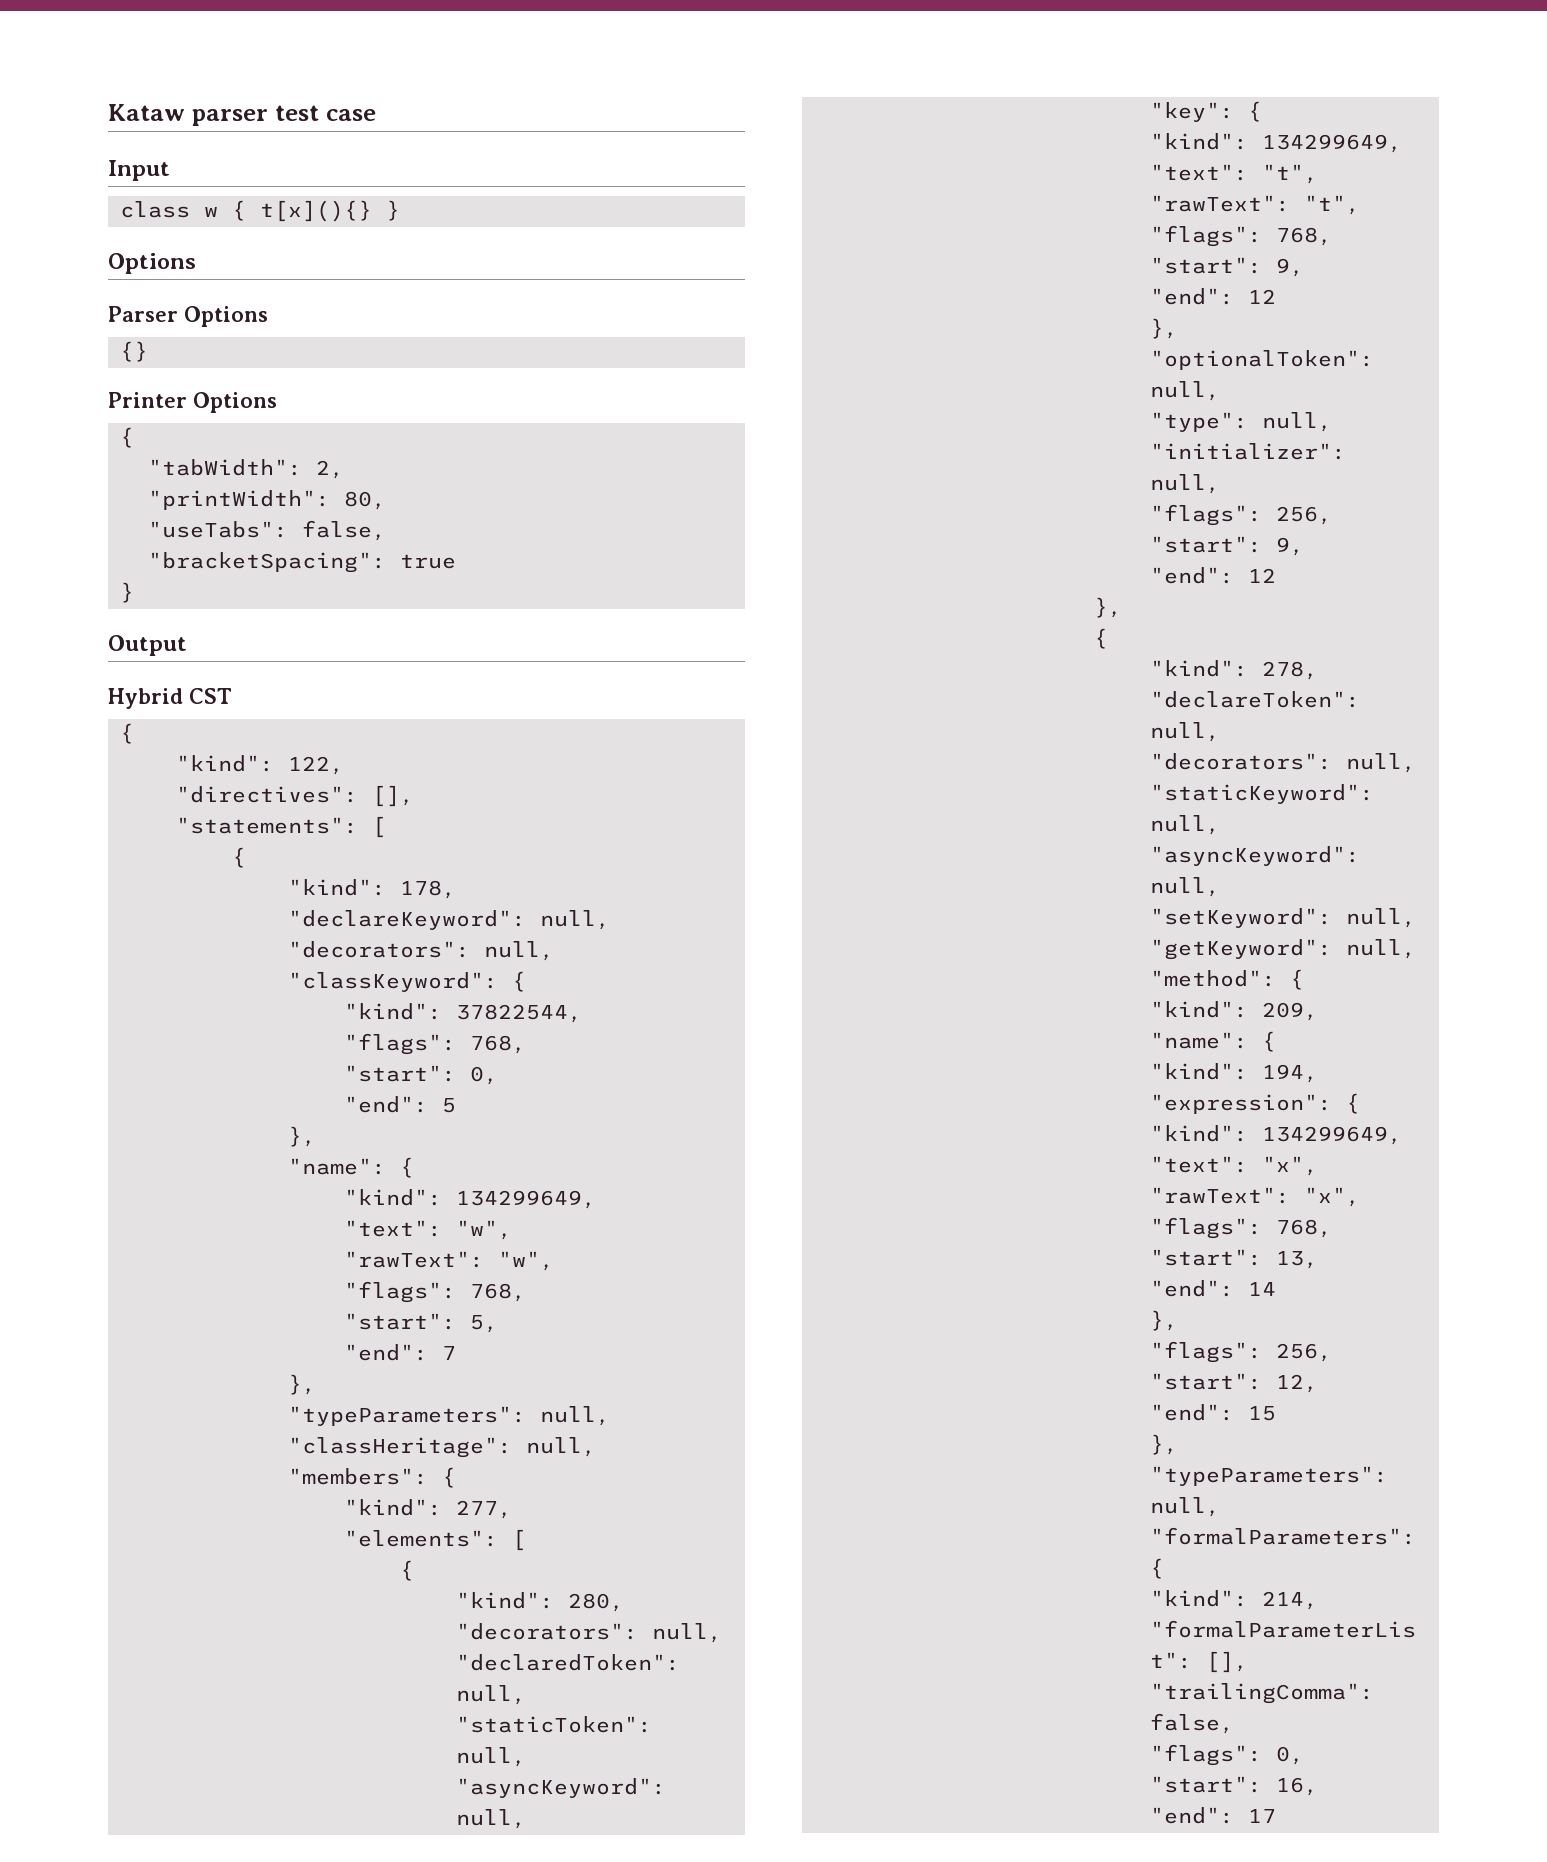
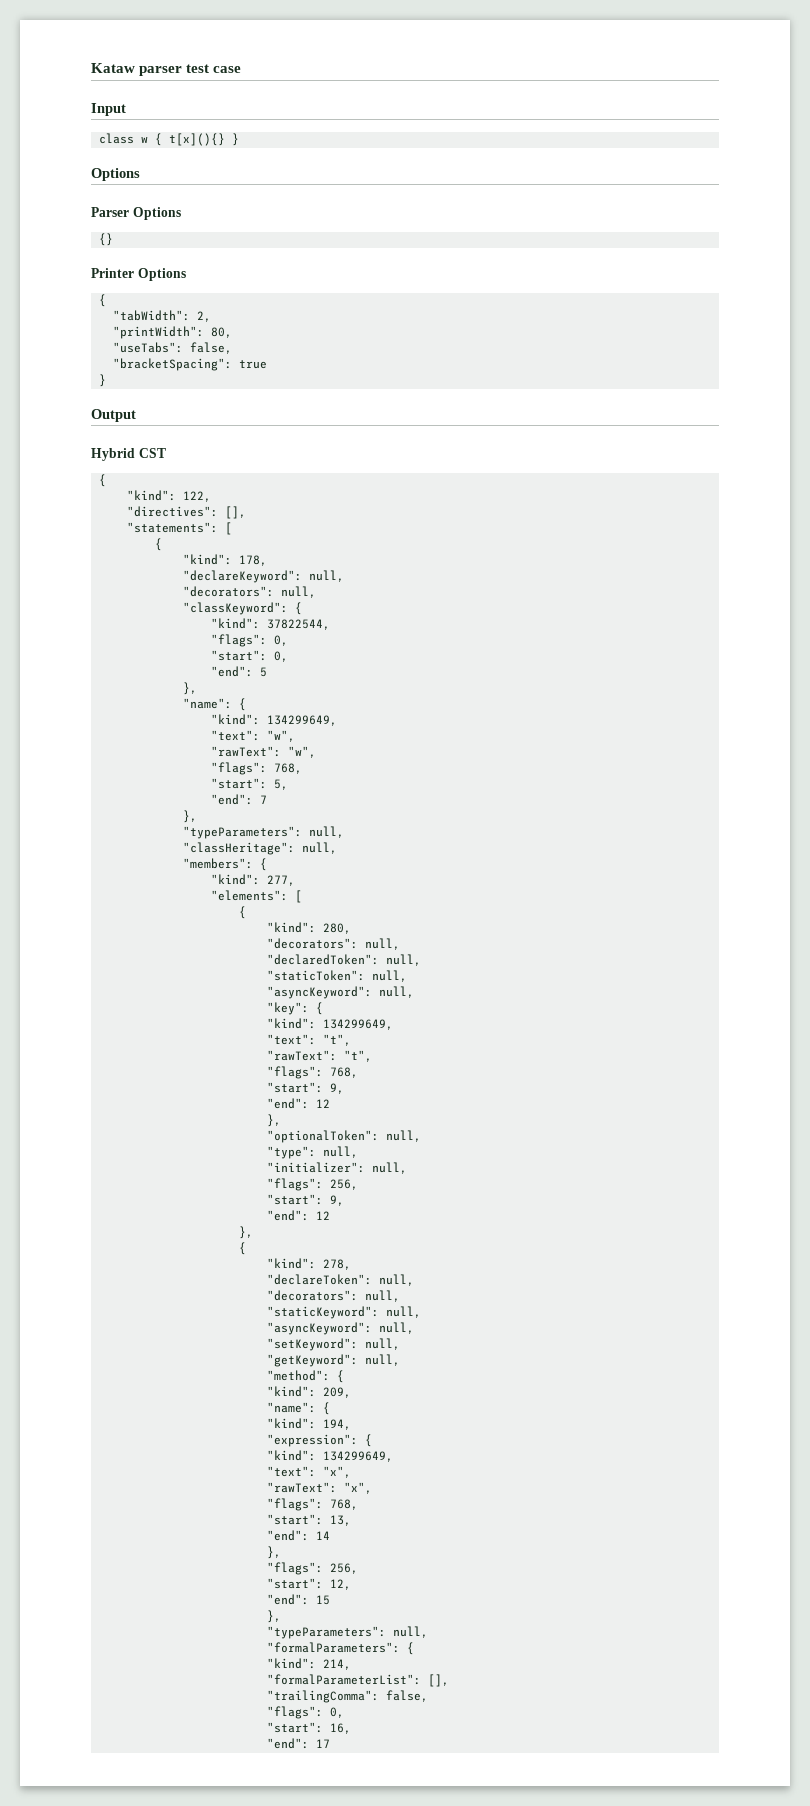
  "kind": 37822544,
- "flags": 768,
+ "flags": 0,

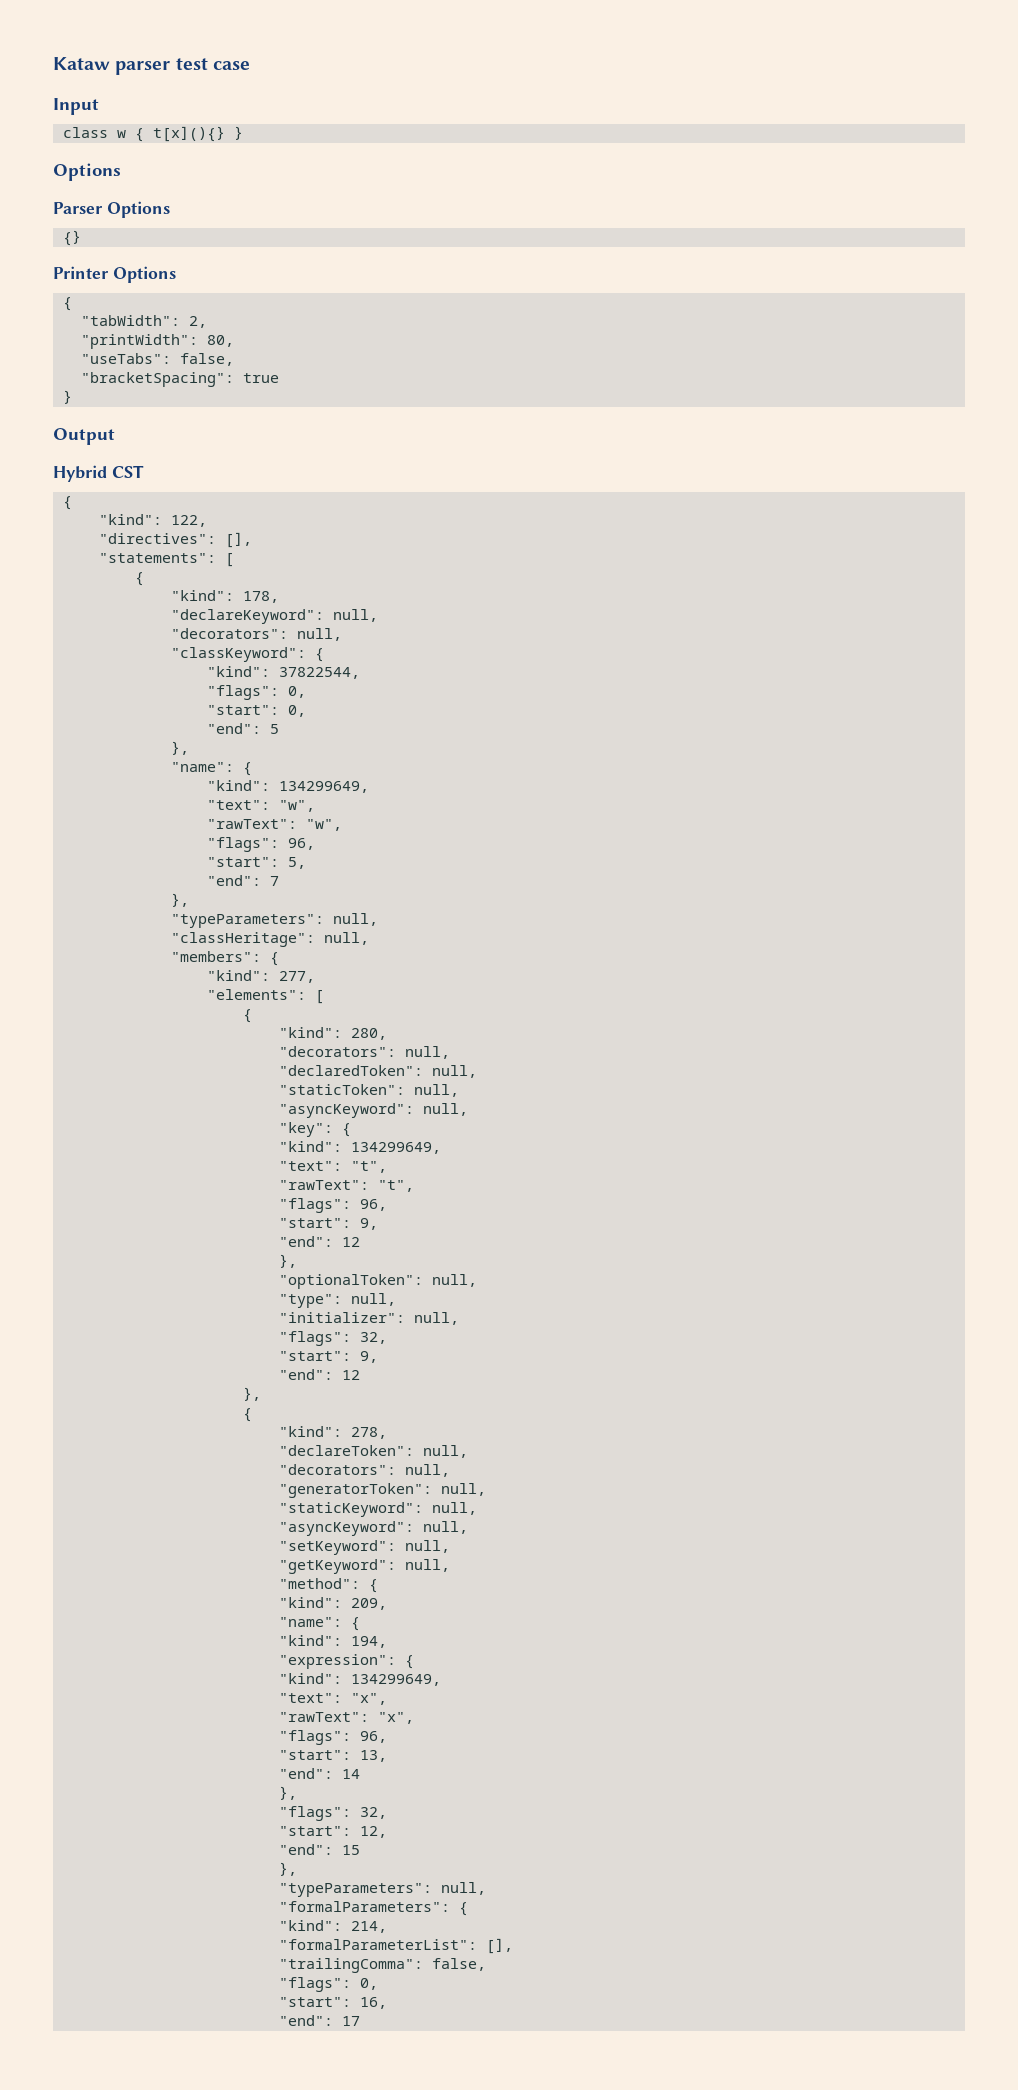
  "rawText": "w",
- "flags": 768,
+ "flags": 96,
  "rawText": "t",
- "flags": 768,
+ "flags": 96,
  "initializer": null,
- "flags": 256,
+ "flags": 32,
+ "generatorToken": null,
  "rawText": "x",
- "flags": 768,
+ "flags": 96,
  "end": 14
  },
- "flags": 256,
+ "flags": 32,

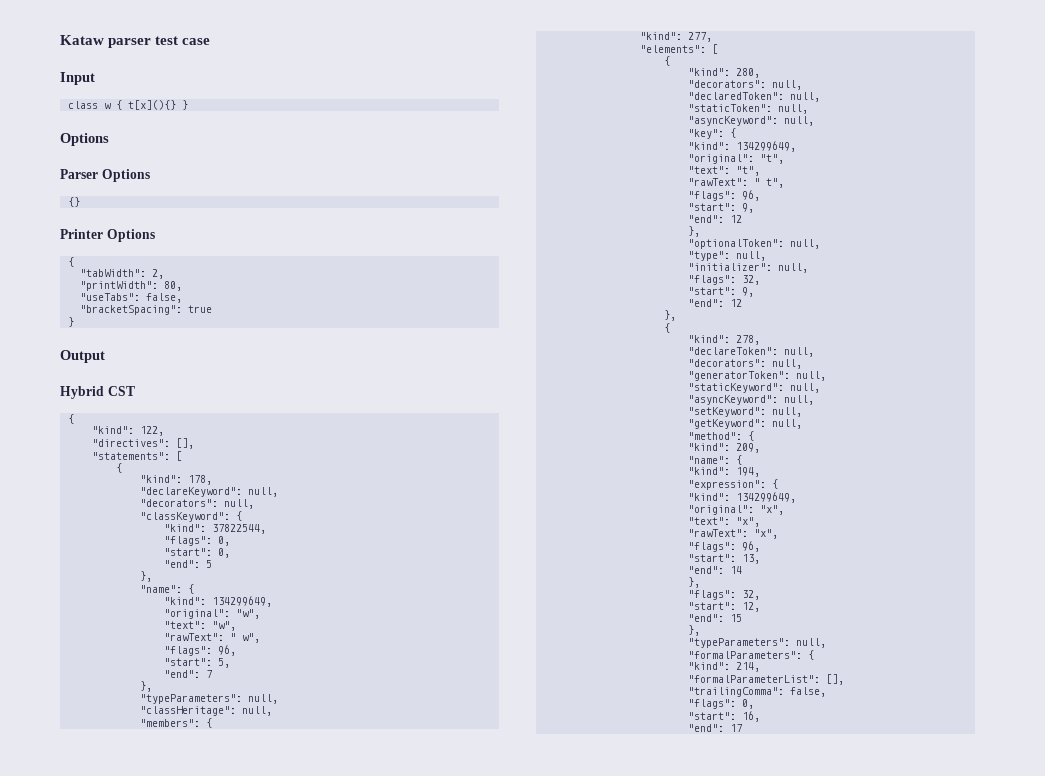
+ "original": "w",
- "rawText": "w",
+ "rawText": " w",
+ "original": "t",
- "rawText": "t",
+ "rawText": " t",
+ "original": "x",

